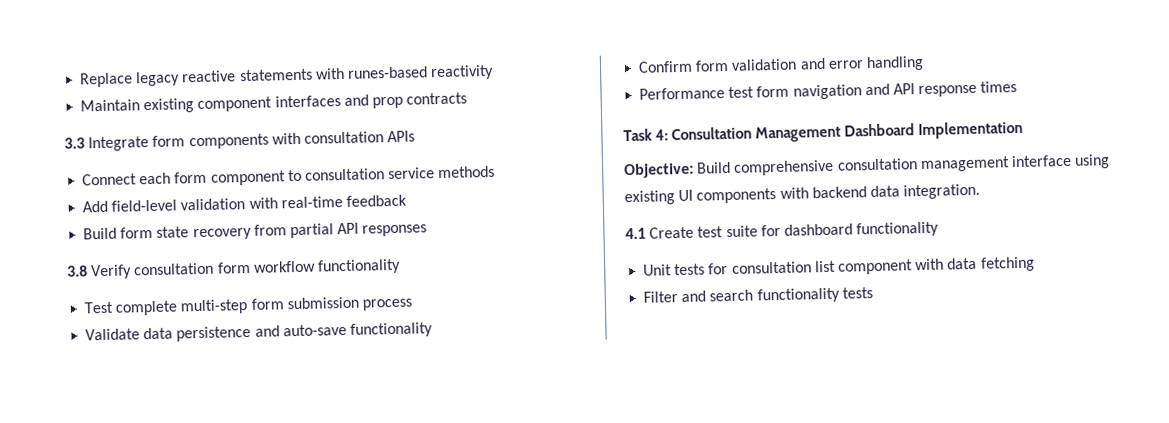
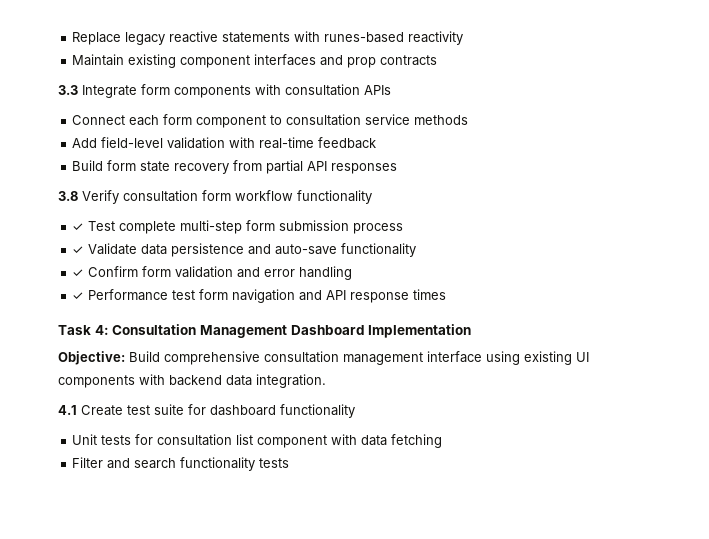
- Test complete multi-step form submission process
+ ✓ Test complete multi-step form submission process
- Validate data persistence and auto-save functionality
+ ✓ Validate data persistence and auto-save functionality
- Confirm form validation and error handling
+ ✓ Confirm form validation and error handling
- Performance test form navigation and API response times
+ ✓ Performance test form navigation and API response times

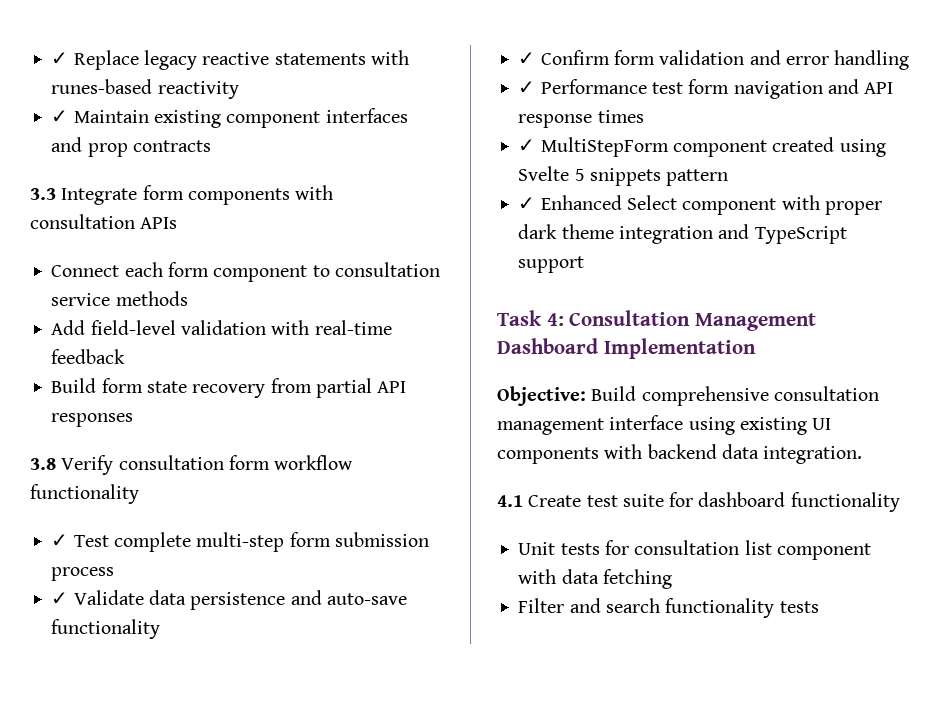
- Replace legacy reactive statements with runes-based reactivity
+ ✓ Replace legacy reactive statements with runes-based reactivity
- Maintain existing component interfaces and prop contracts
+ ✓ Maintain existing component interfaces and prop contracts
+ ✓ MultiStepForm component created using Svelte 5 snippets pattern
+ ✓ Enhanced Select component with proper dark theme integration and TypeScript support

